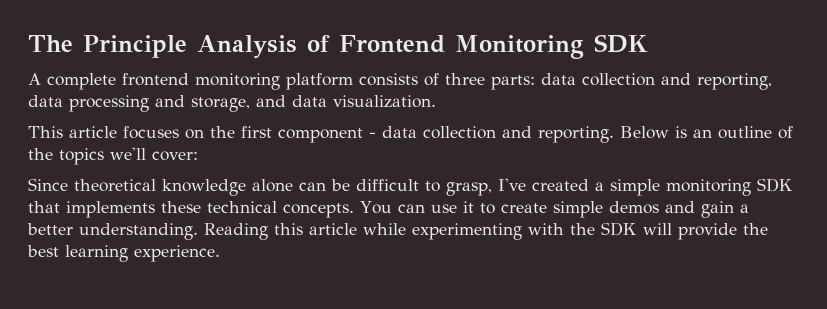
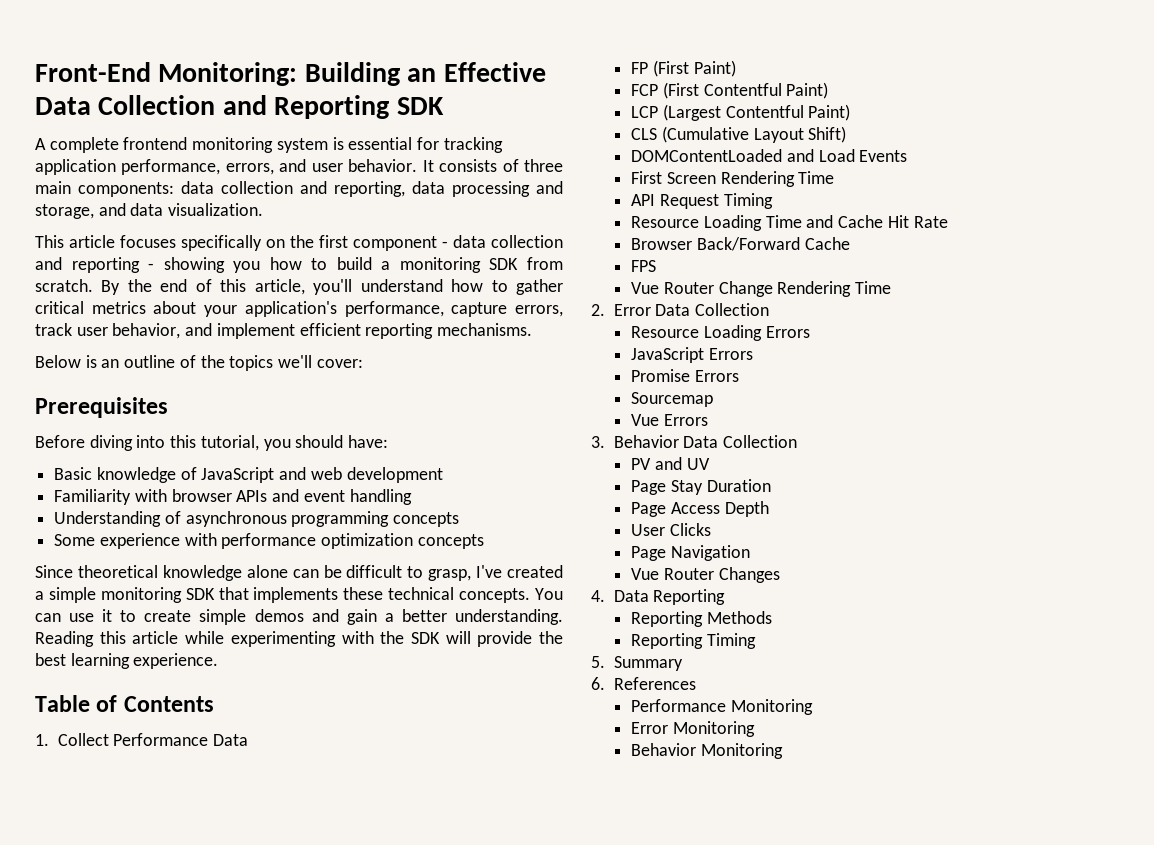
- The Principle Analysis of Frontend Monitoring SDK
+ Front-End Monitoring: Building an Effective Data Collection and Reporting SDK
- A complete frontend monitoring platform consists of three parts: data collection and reporting, data processing and storage, and data visualization.
+ A complete frontend monitoring system is essential for tracking application performance, errors, and user behavior. It consists of three main components: data collection and reporting, data processing and storage, and data visualization.
- This article focuses on the first component - data collection and reporting. Below is an outline of the topics we'll cover:
+ This article focuses specifically on the first component - data collection and reporting - showing you how to build a monitoring SDK from scratch. By the end of this article, you'll understand how to gather critical metrics about your application's performance, capture errors, track user behavior, and implement efficient reporting mechanisms.
+ Below is an outline of the topics we'll cover:
+ Prerequisites
+ Before diving into this tutorial, you should have:
+ Basic knowledge of JavaScript and web development
+ Familiarity with browser APIs and event handling
+ Understanding of asynchronous programming concepts
+ Some experience with performance optimization concepts
+ Table of Contents
+ 1. Collect Performance Data
+ FP (First Paint)
+ FCP (First Contentful Paint)
+ LCP (Largest Contentful Paint)
+ CLS (Cumulative Layout Shift)
+ DOMContentLoaded and Load Events
+ First Screen Rendering Time
+ API Request Timing
+ Resource Loading Time and Cache Hit Rate
+ Browser Back/Forward Cache
+ FPS
+ Vue Router Change Rendering Time
+ 2. Error Data Collection
+ Resource Loading Errors
+ JavaScript Errors
+ Promise Errors
+ Sourcemap
+ Vue Errors
+ 3. Behavior Data Collection
+ PV and UV
+ Page Stay Duration
+ Page Access Depth
+ User Clicks
+ Page Navigation
+ Vue Router Changes
+ 4. Data Reporting
+ Reporting Methods
+ Reporting Timing
+ 5. Summary
+ 6. References
+ Performance Monitoring
+ Error Monitoring
+ Behavior Monitoring

